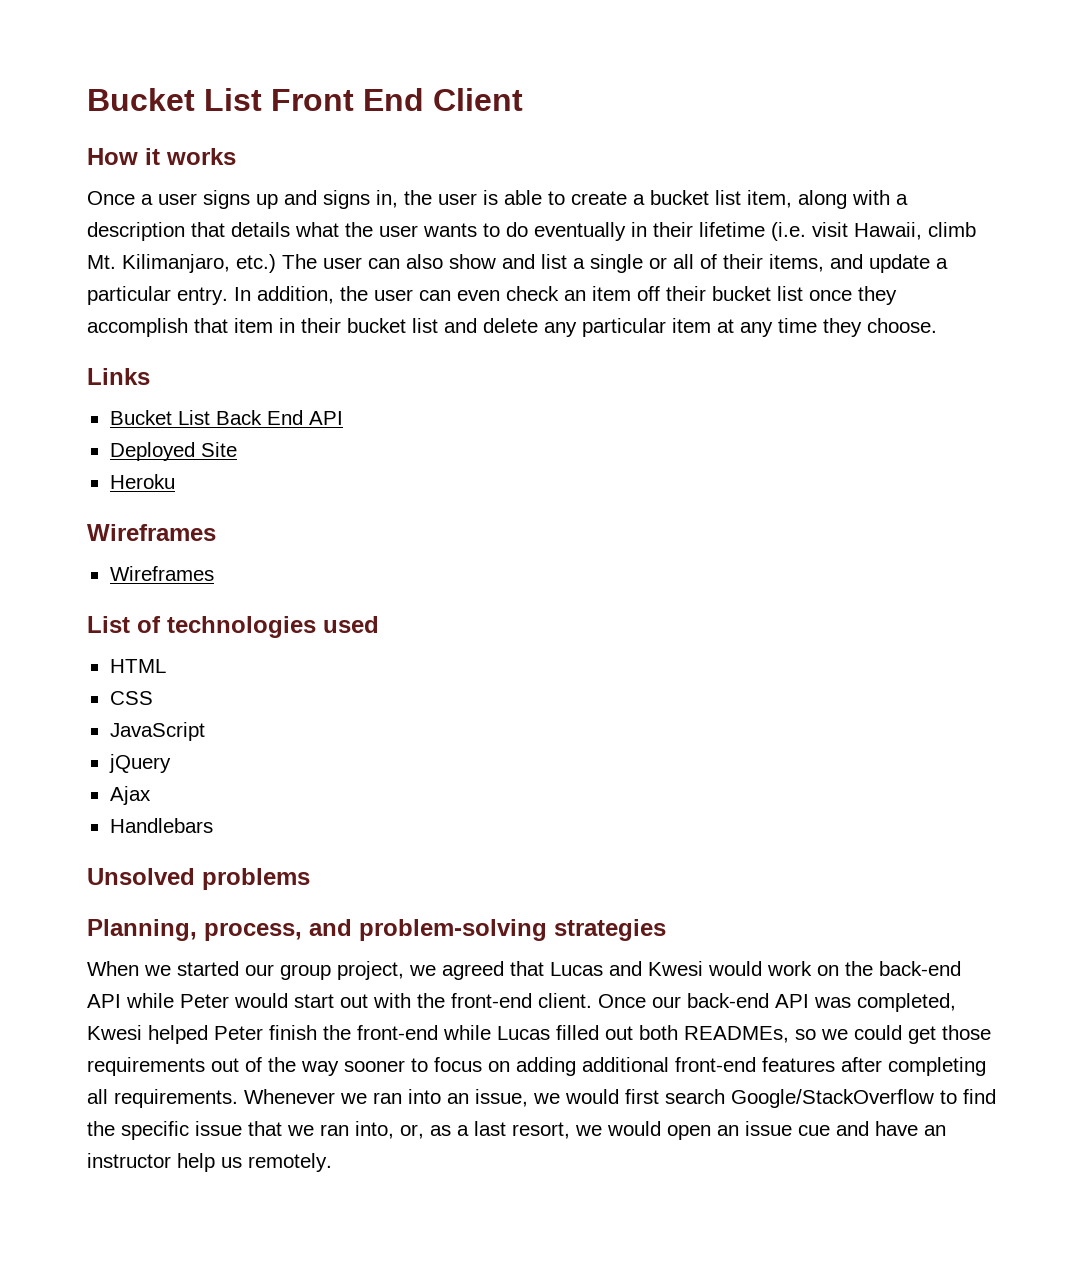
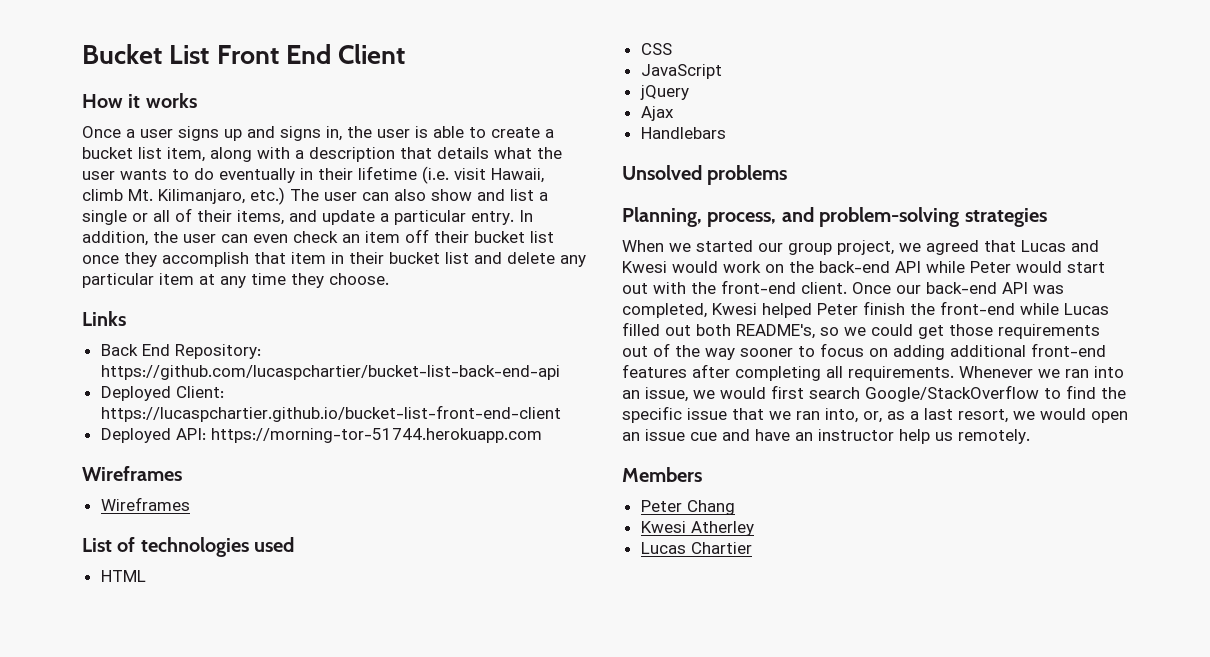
- Bucket List Back End API
- Deployed Site
- Heroku
+ Back End Repository: https://github.com/lucaspchartier/bucket-list-back-end-api
+ Deployed Client: https://lucaspchartier.github.io/bucket-list-front-end-client
+ Deployed API: https://morning-tor-51744.herokuapp.com
- Once our back-end API was completed, Kwesi helped Peter finish the front-end while Lucas filled out both READMEs, so we could get those requirements out of the way sooner to focus on adding additional front-end features after completing all requirements.
+ Once our back-end API was completed, Kwesi helped Peter finish the front-end while Lucas filled out both README's, so we could get those requirements out of the way sooner to focus on adding additional front-end features after completing all requirements.
+ Members
+ Peter Chang
+ Kwesi Atherley
+ Lucas Chartier

